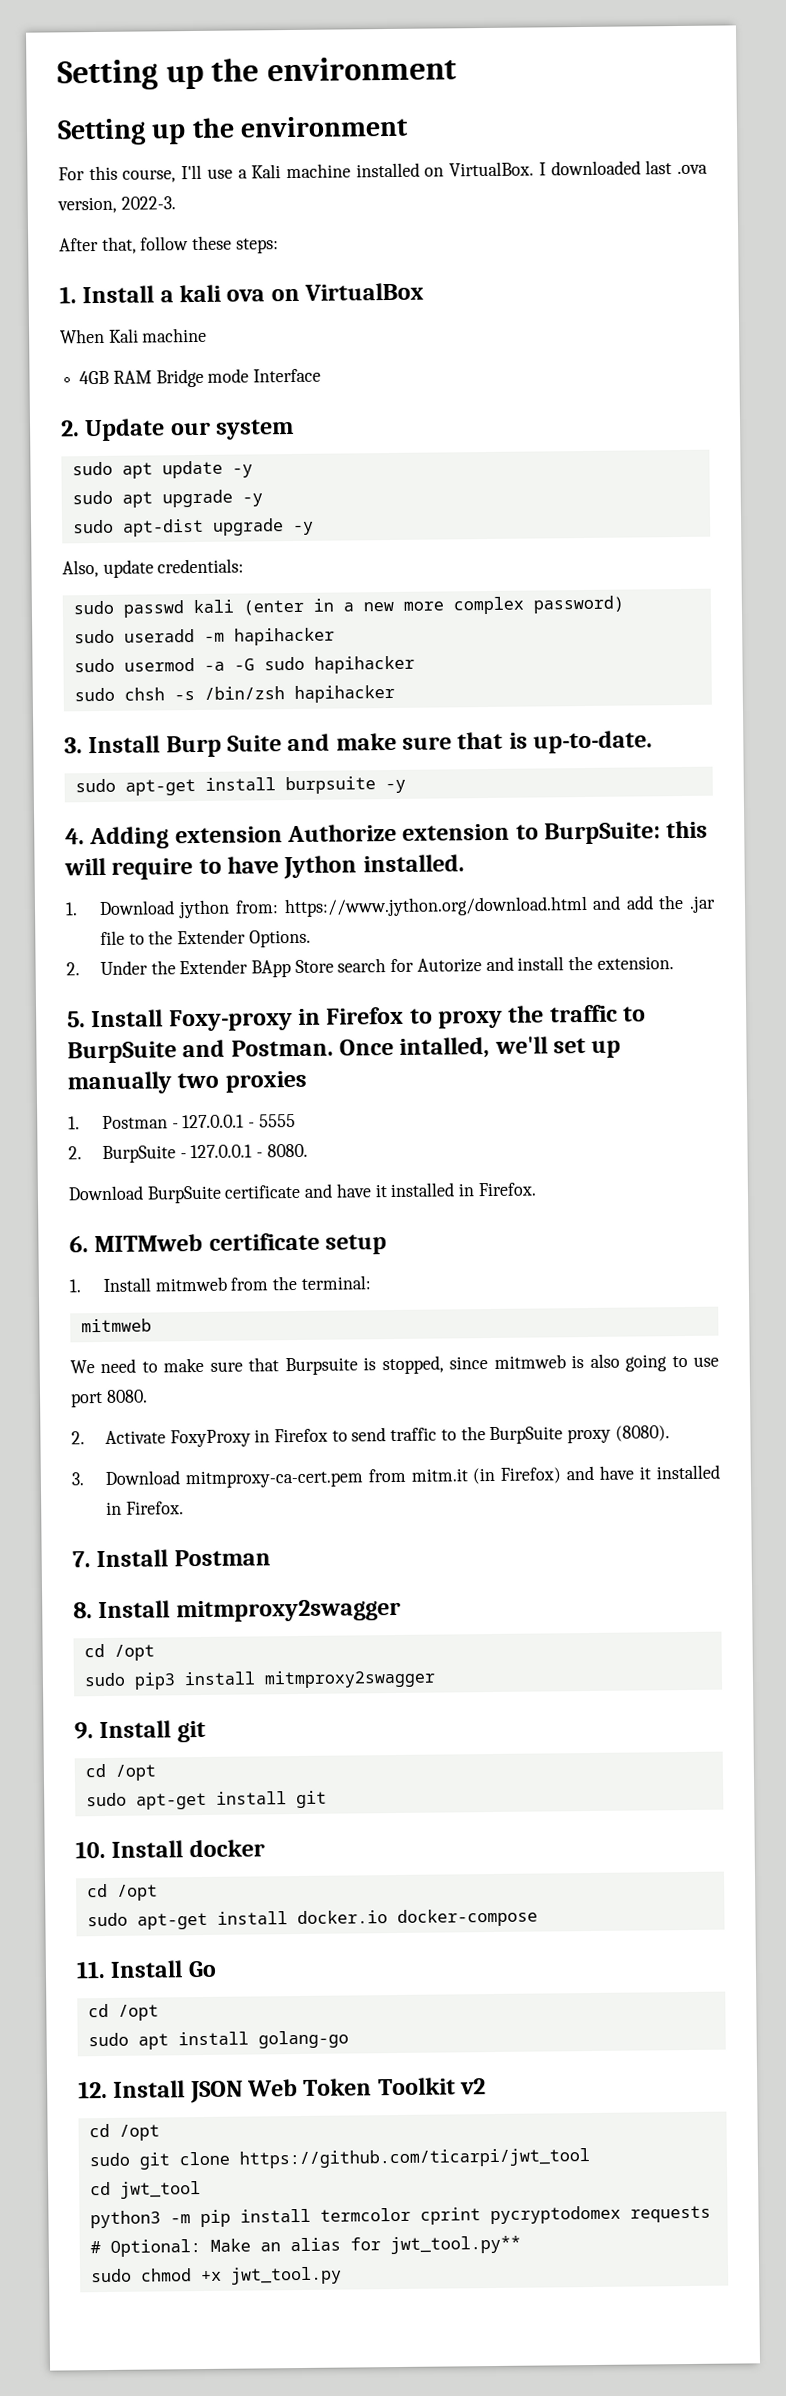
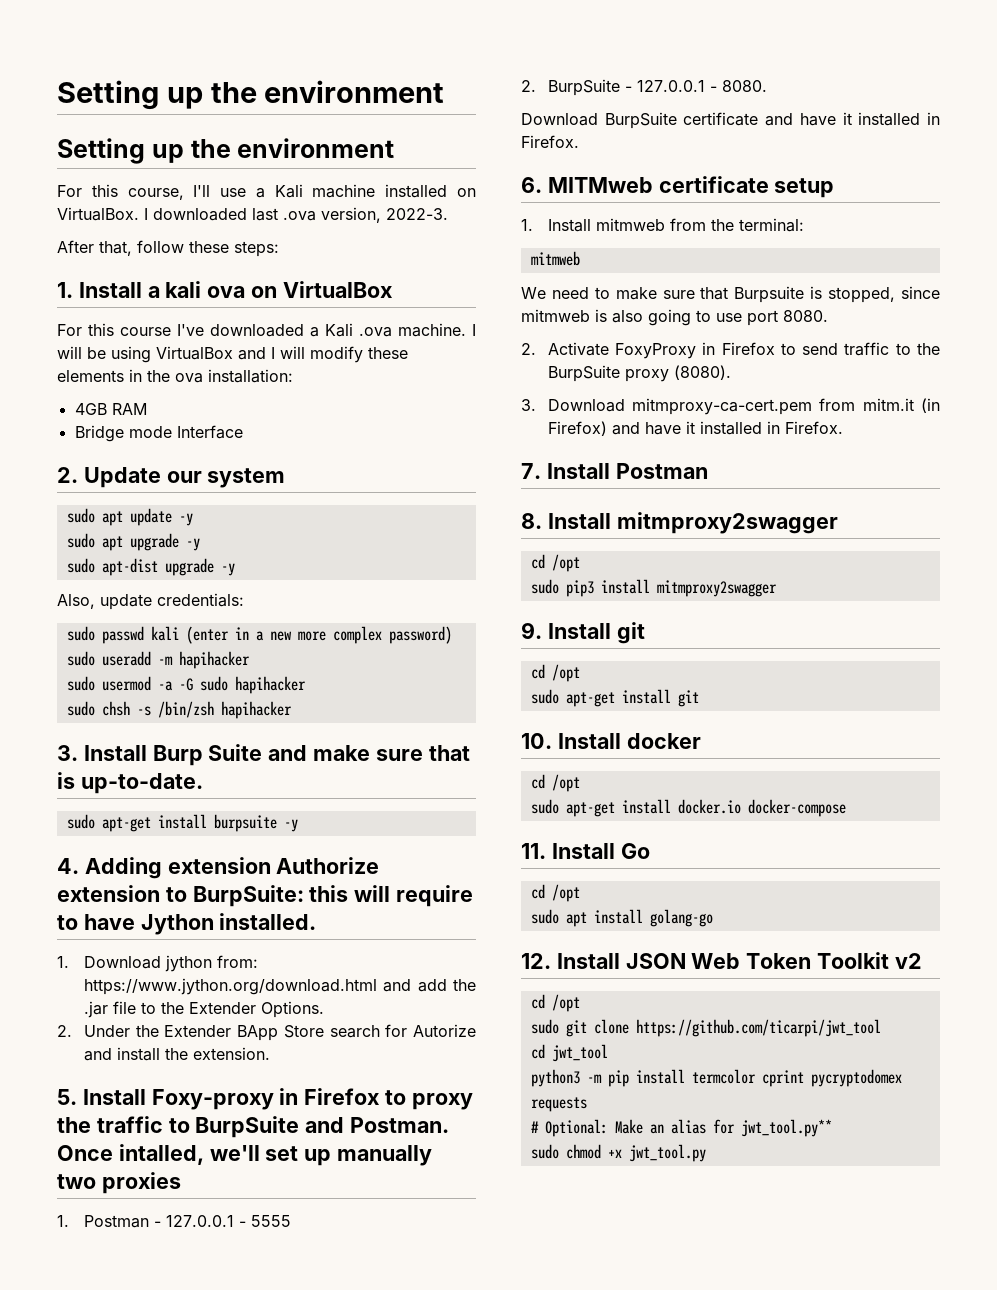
- When Kali machine
+ For this course I've downloaded a Kali .ova machine. I will be using VirtualBox and I will modify these elements in the ova installation:
- 4GB RAM Bridge mode Interface
+ 4GB RAM
+ Bridge mode Interface

